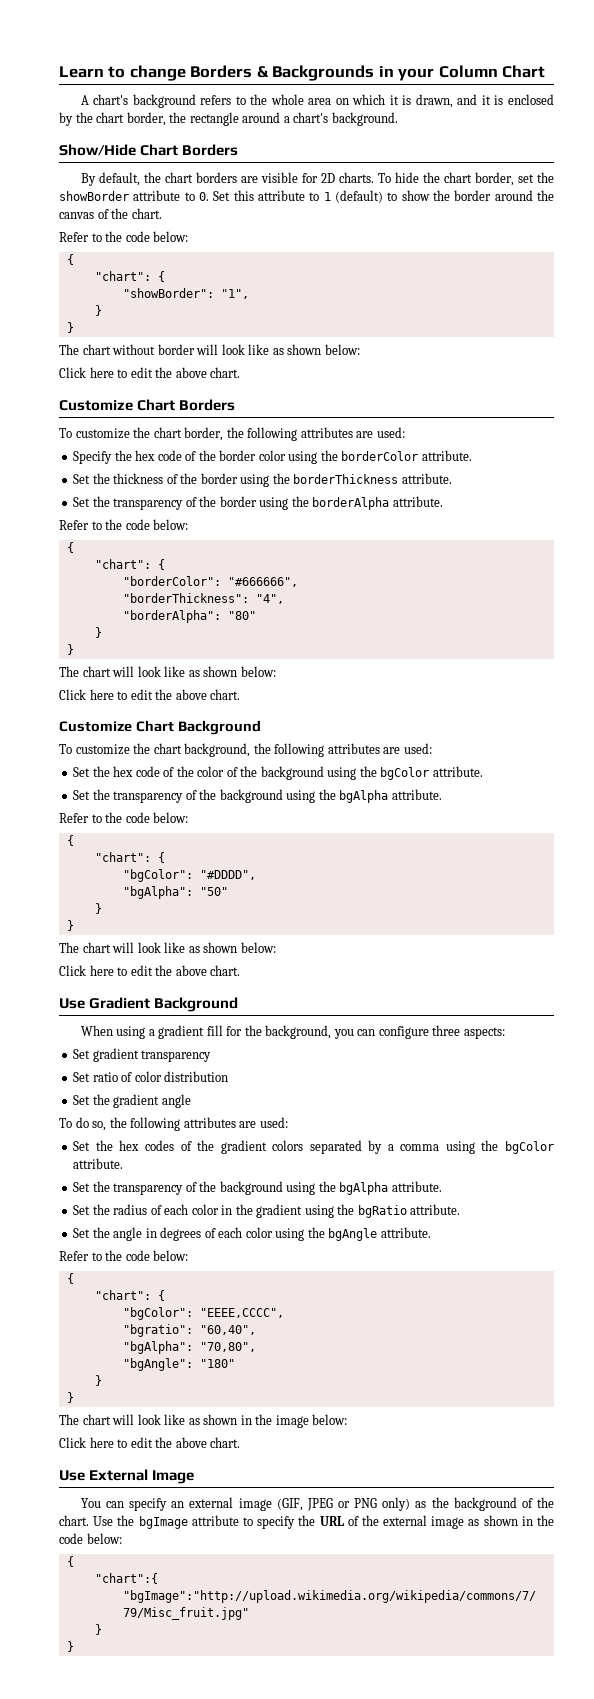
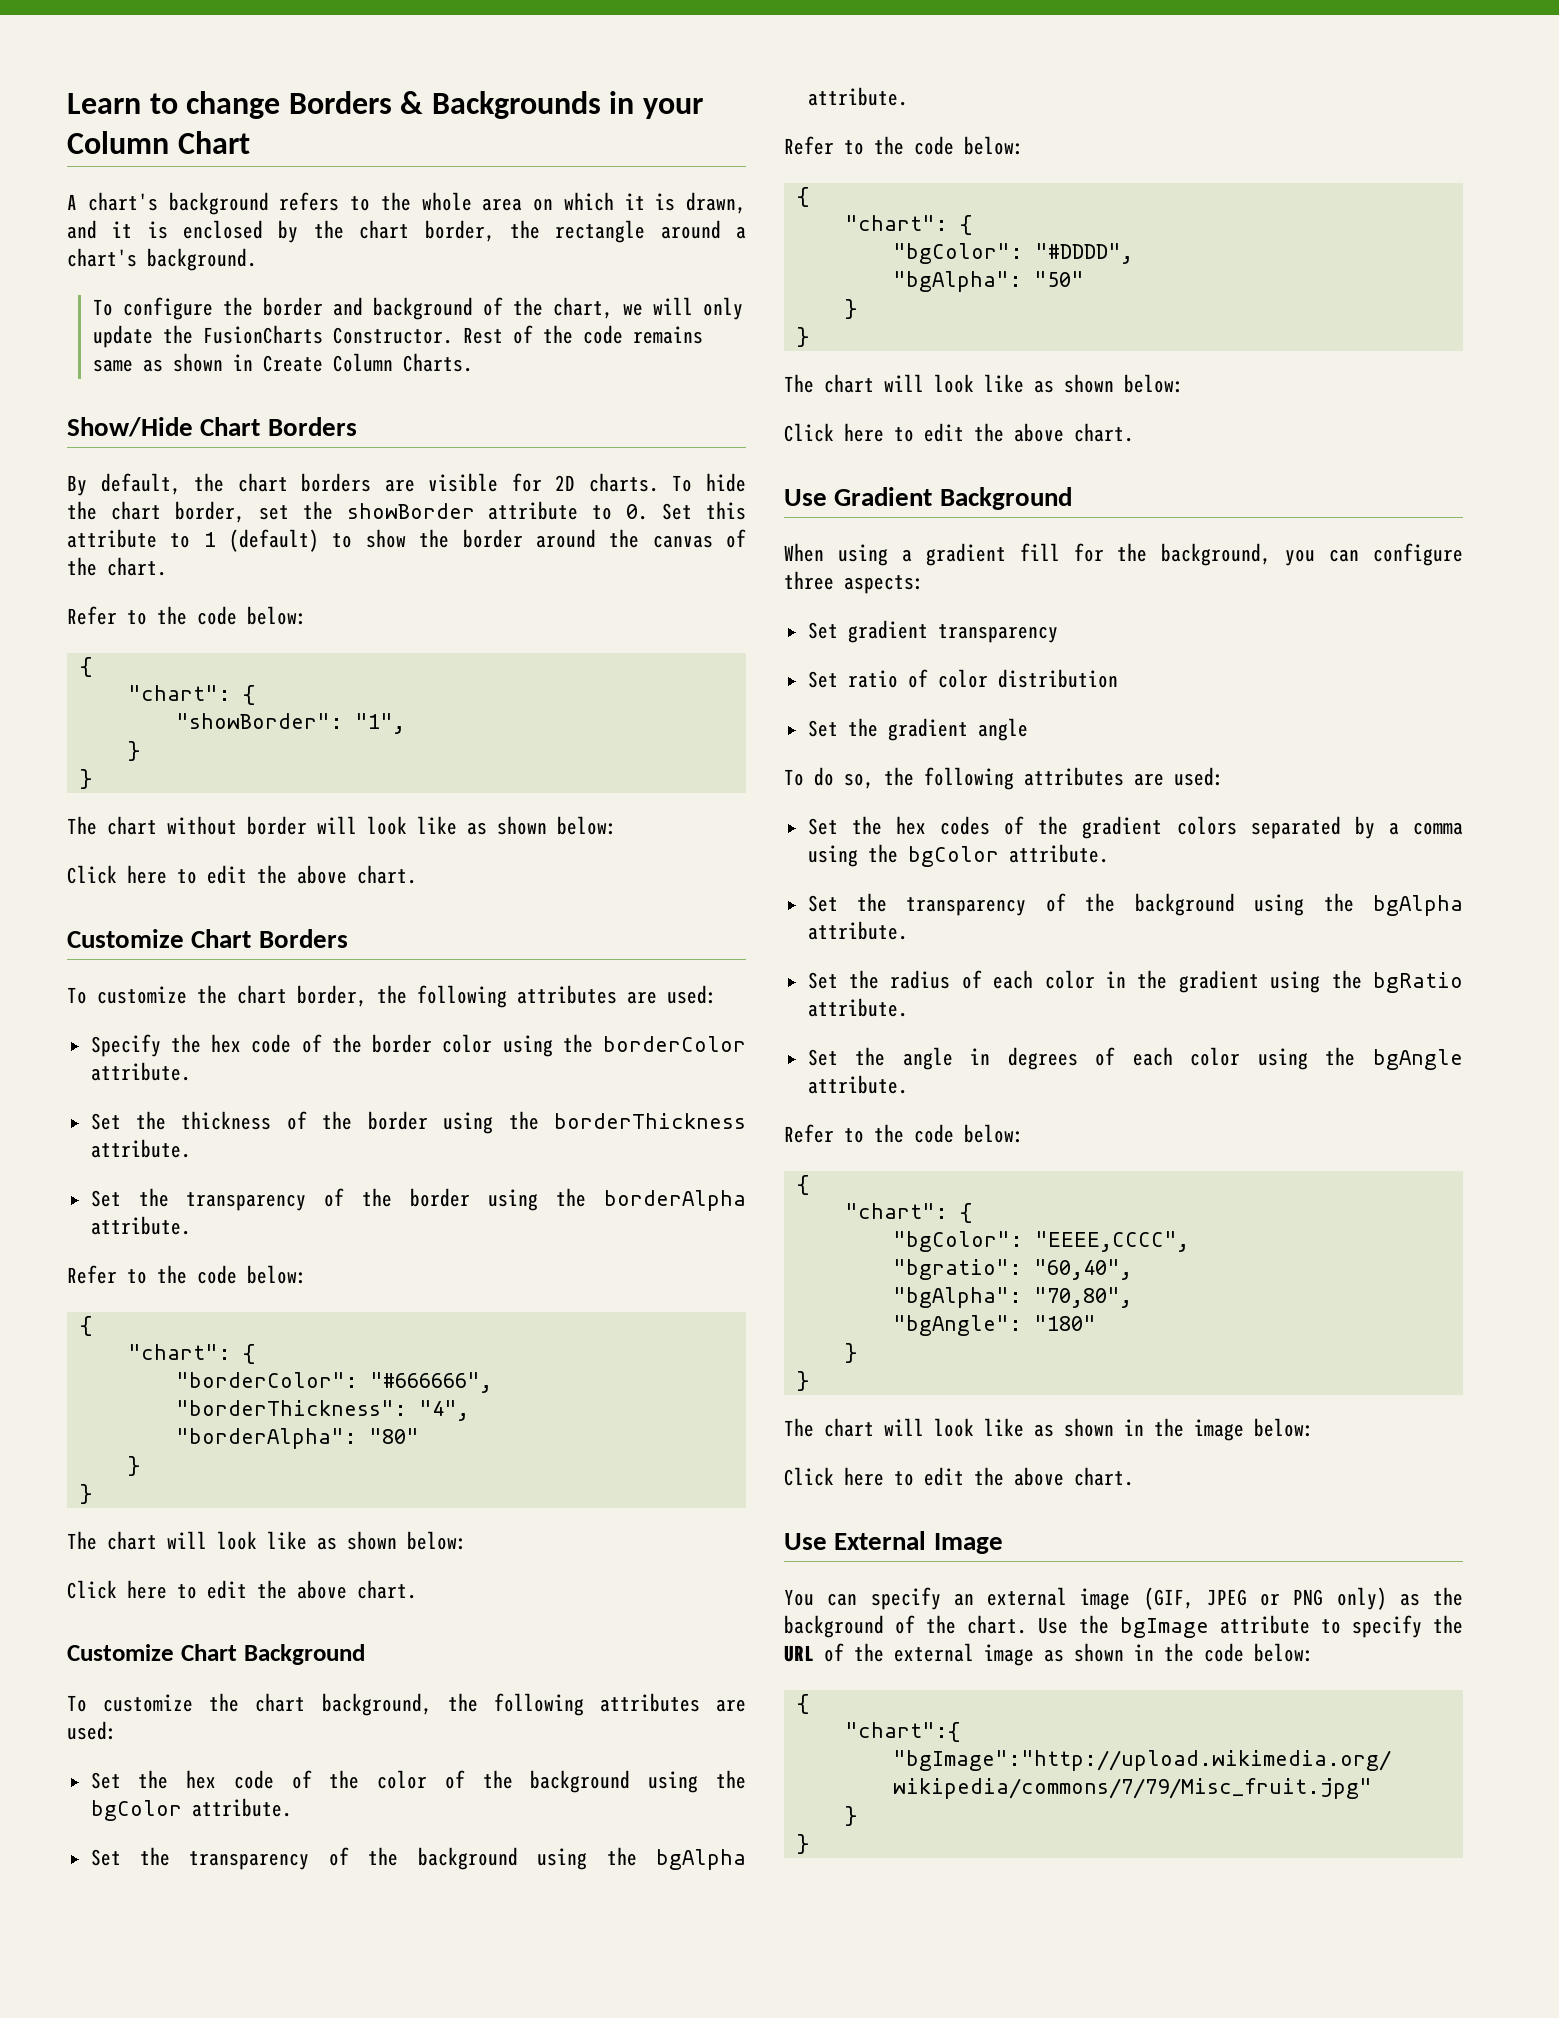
+ To configure the border and background of the chart, we will only update the FusionCharts Constructor. Rest of the code remains same as shown in Create Column Charts.

